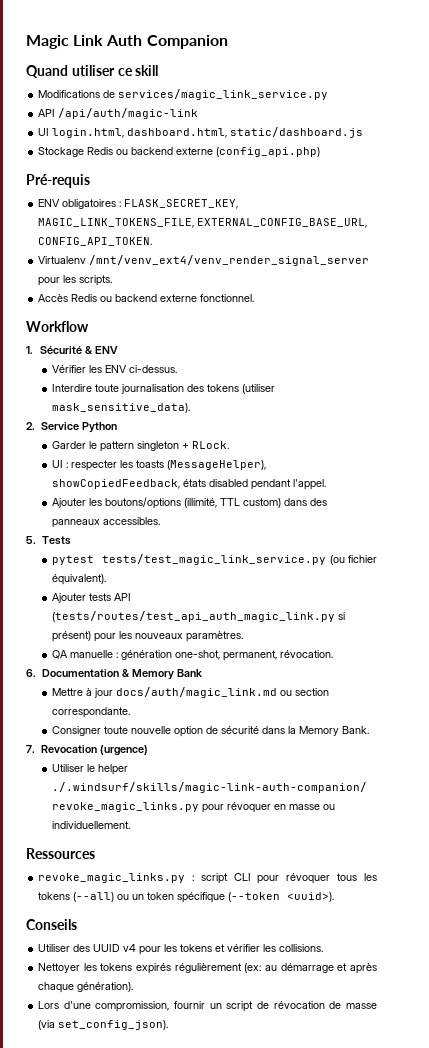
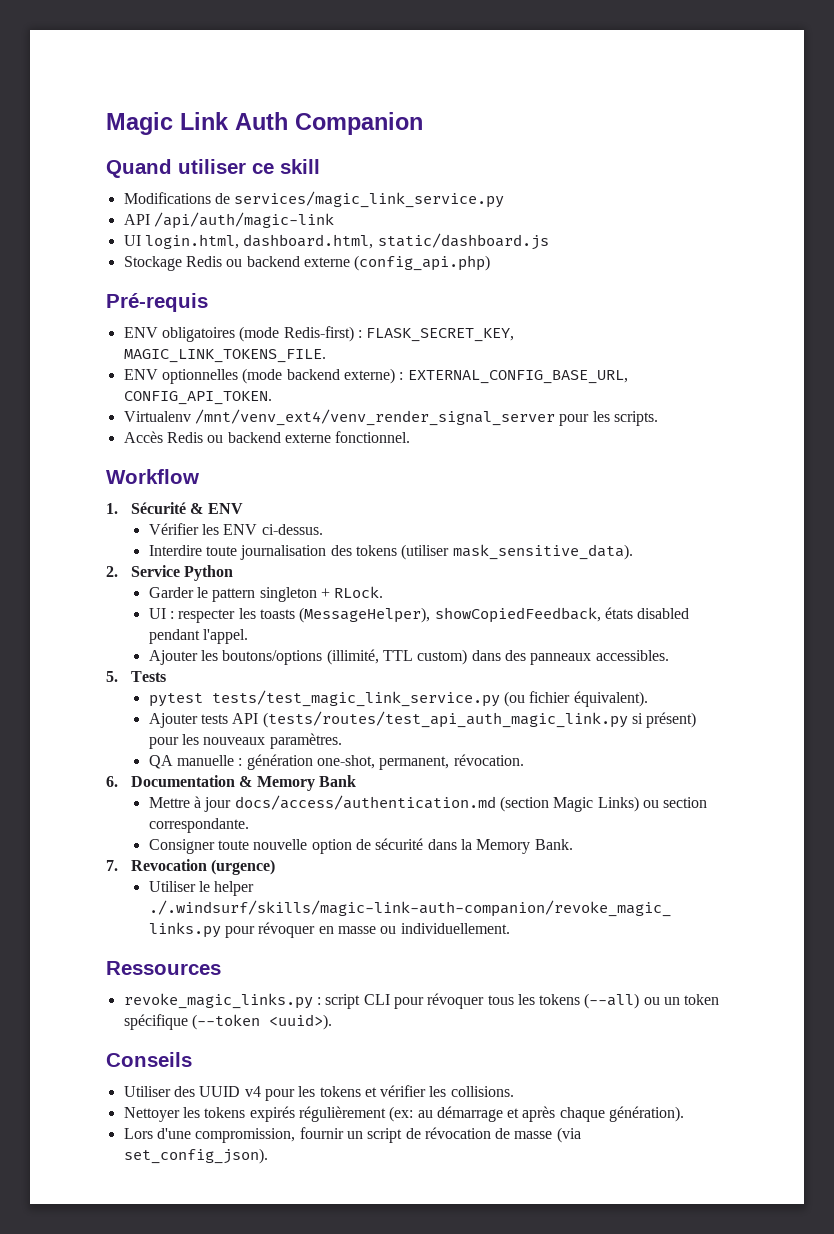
- ENV obligatoires : FLASK_SECRET_KEY, MAGIC_LINK_TOKENS_FILE, EXTERNAL_CONFIG_BASE_URL, CONFIG_API_TOKEN.
+ ENV obligatoires (mode Redis-first) : FLASK_SECRET_KEY, MAGIC_LINK_TOKENS_FILE.
+ ENV optionnelles (mode backend externe) : EXTERNAL_CONFIG_BASE_URL, CONFIG_API_TOKEN.
- Mettre à jour docs/auth/magic_link.md ou section correspondante.
+ Mettre à jour docs/access/authentication.md (section Magic Links) ou section correspondante.

